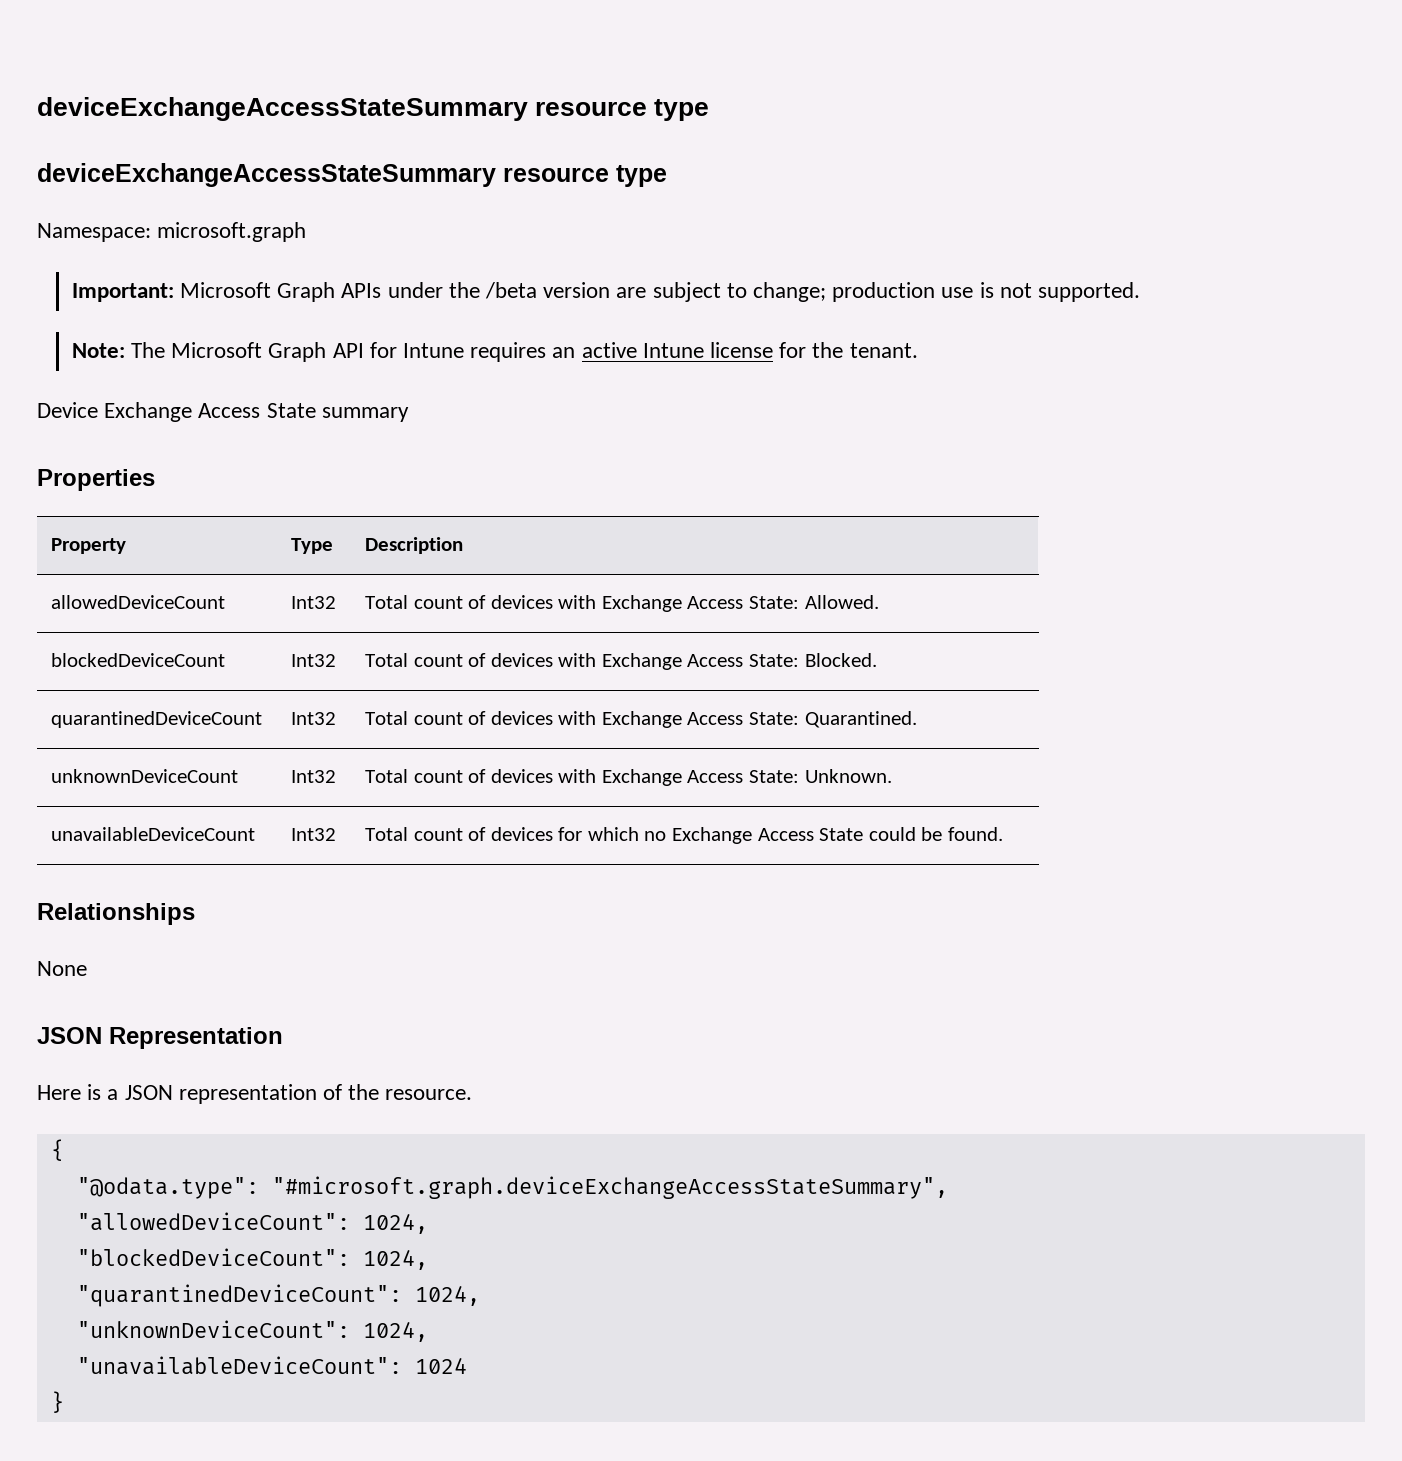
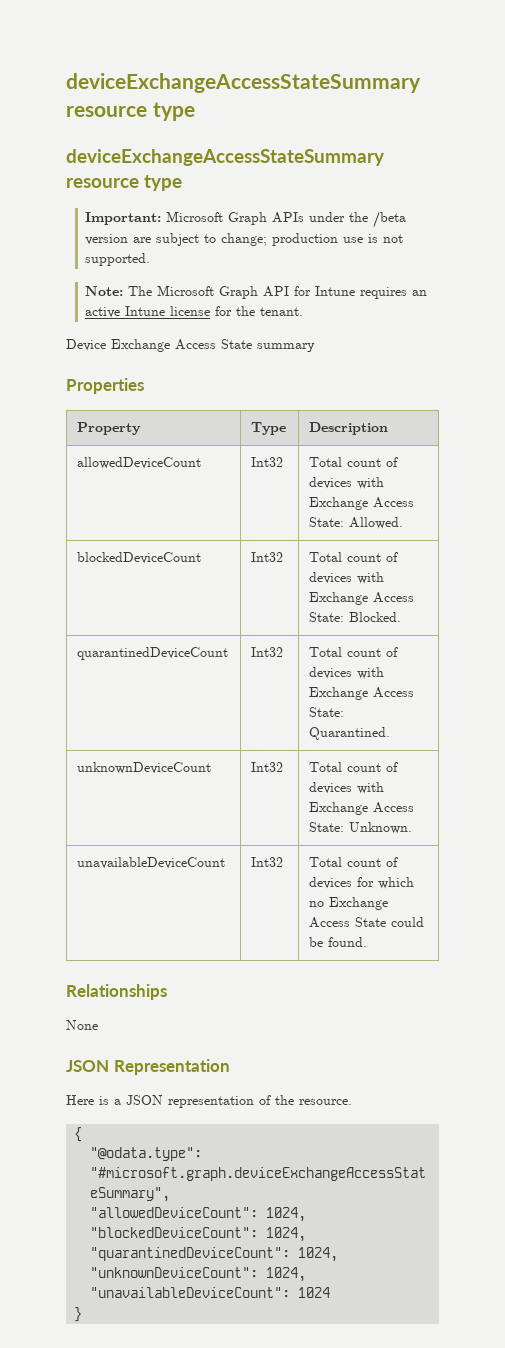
- Namespace: microsoft.graph

